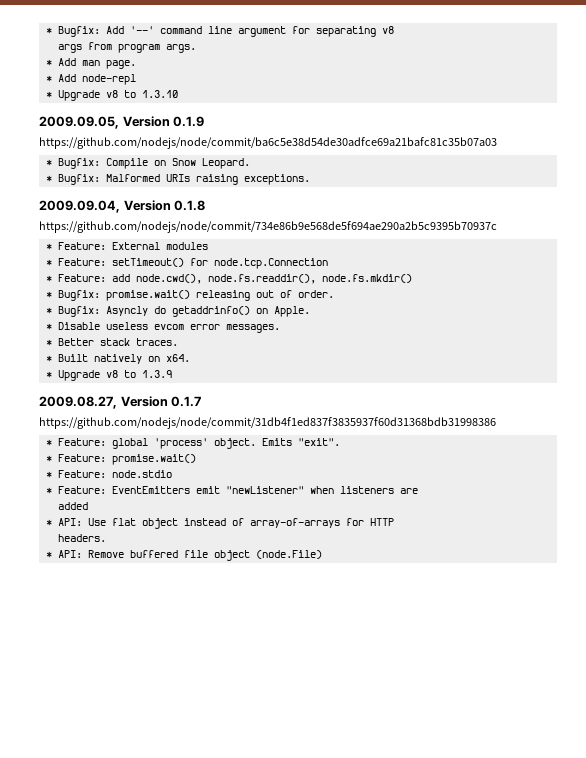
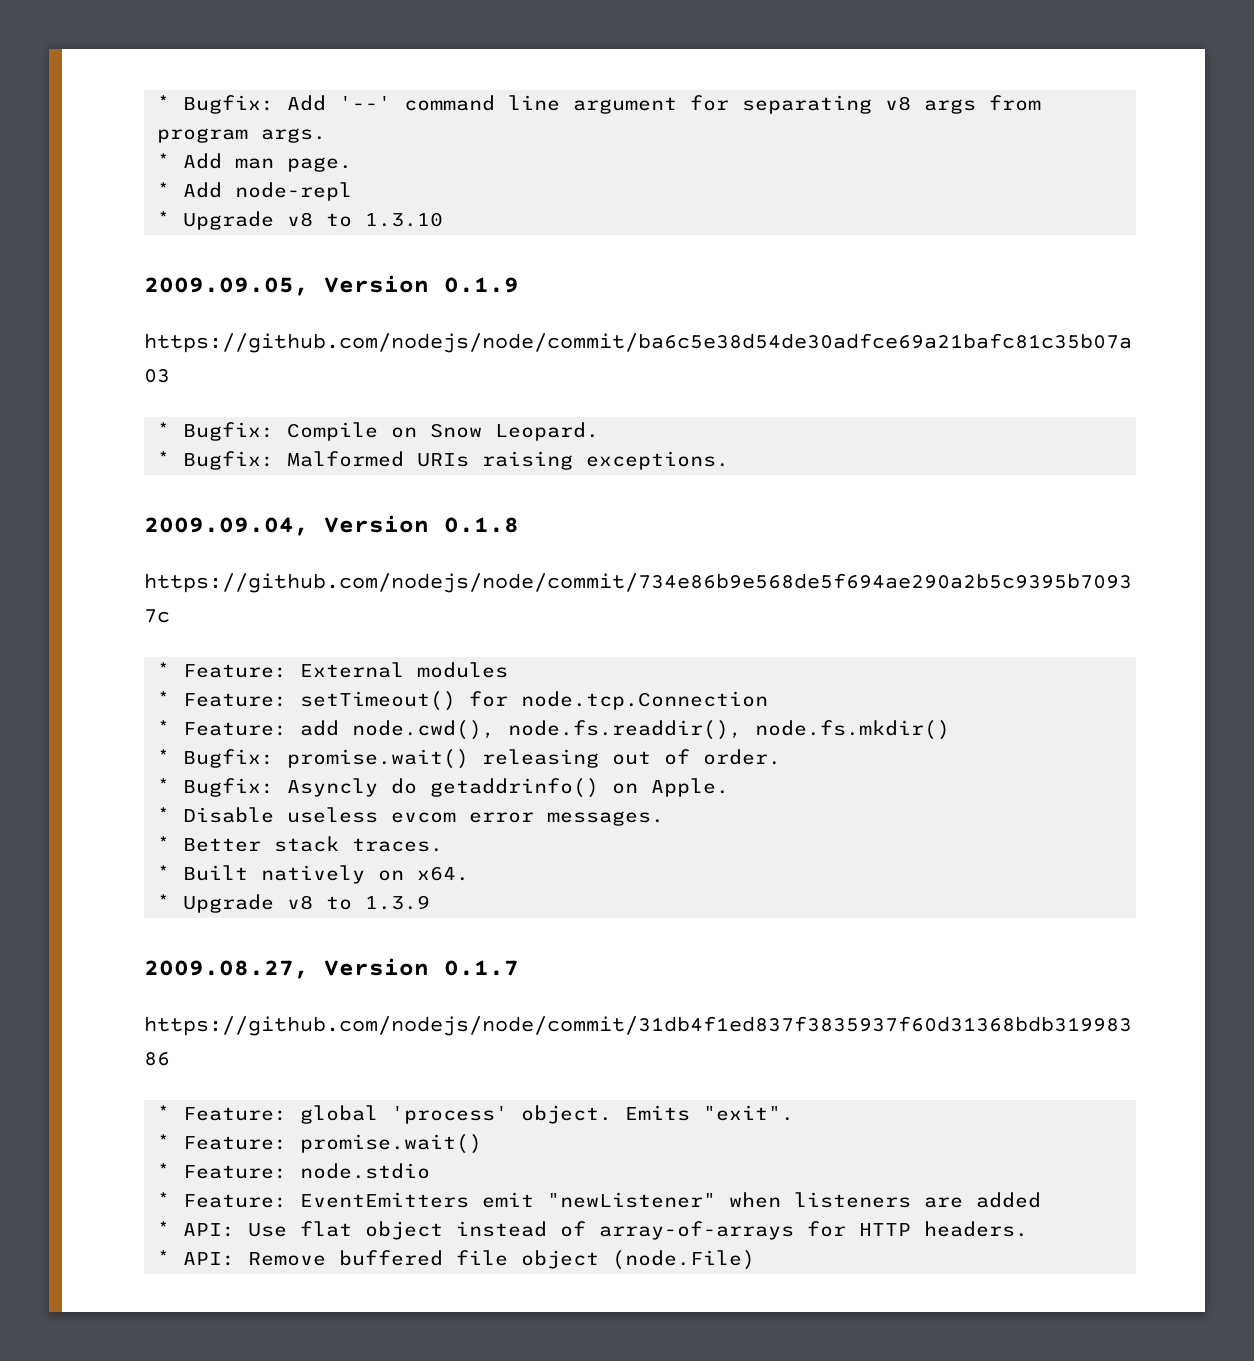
- * Bugfix: Add '--' command line argument for separating v8
- args from program args.
+ * Bugfix: Add '--' command line argument for separating v8 args from program args.
- * Feature: EventEmitters emit "newListener" when listeners are
- added
+ * Feature: EventEmitters emit "newListener" when listeners are added
- * API: Use flat object instead of array-of-arrays for HTTP
- headers.
+ * API: Use flat object instead of array-of-arrays for HTTP headers.

